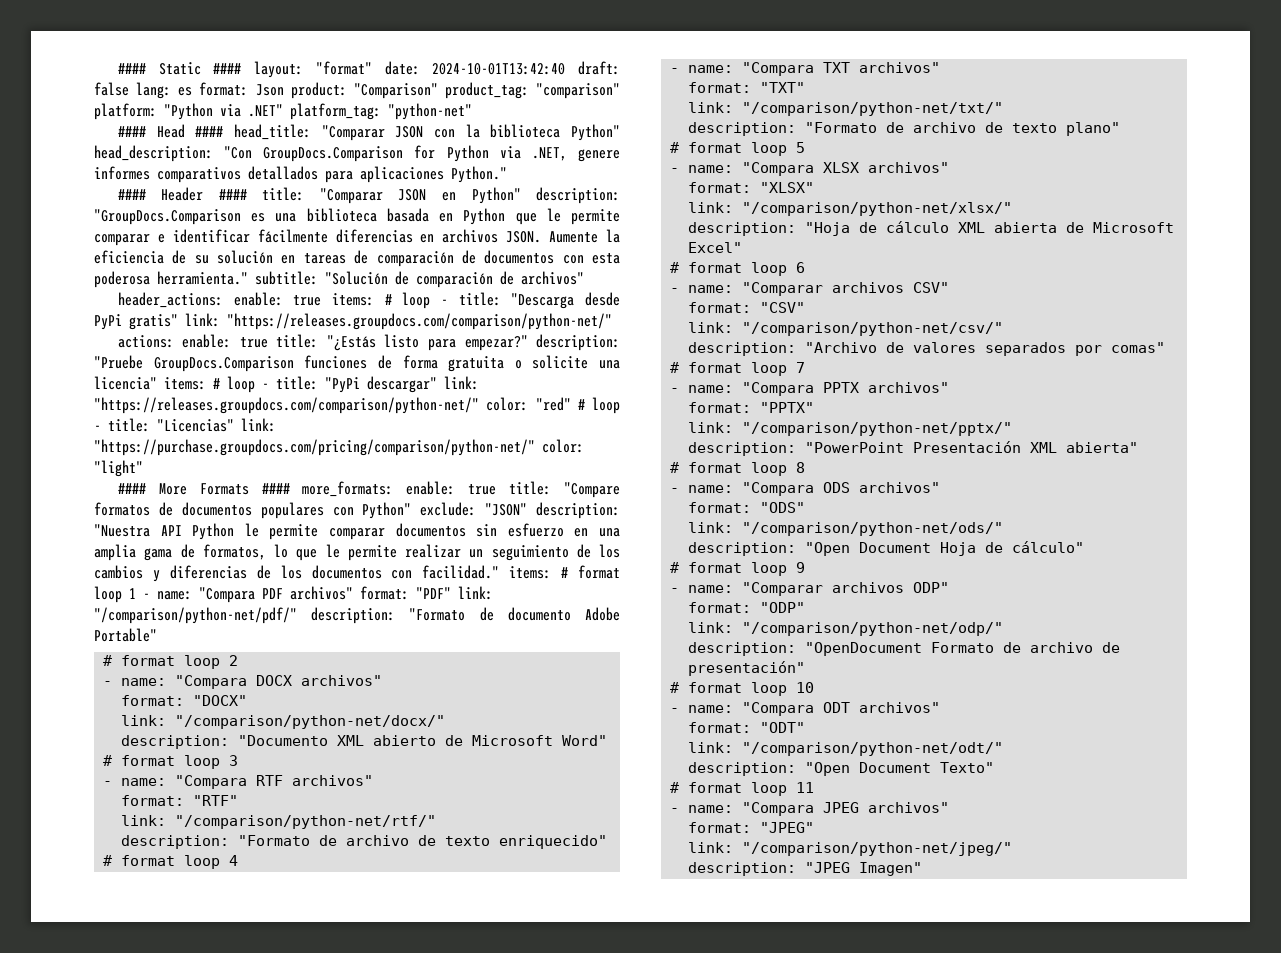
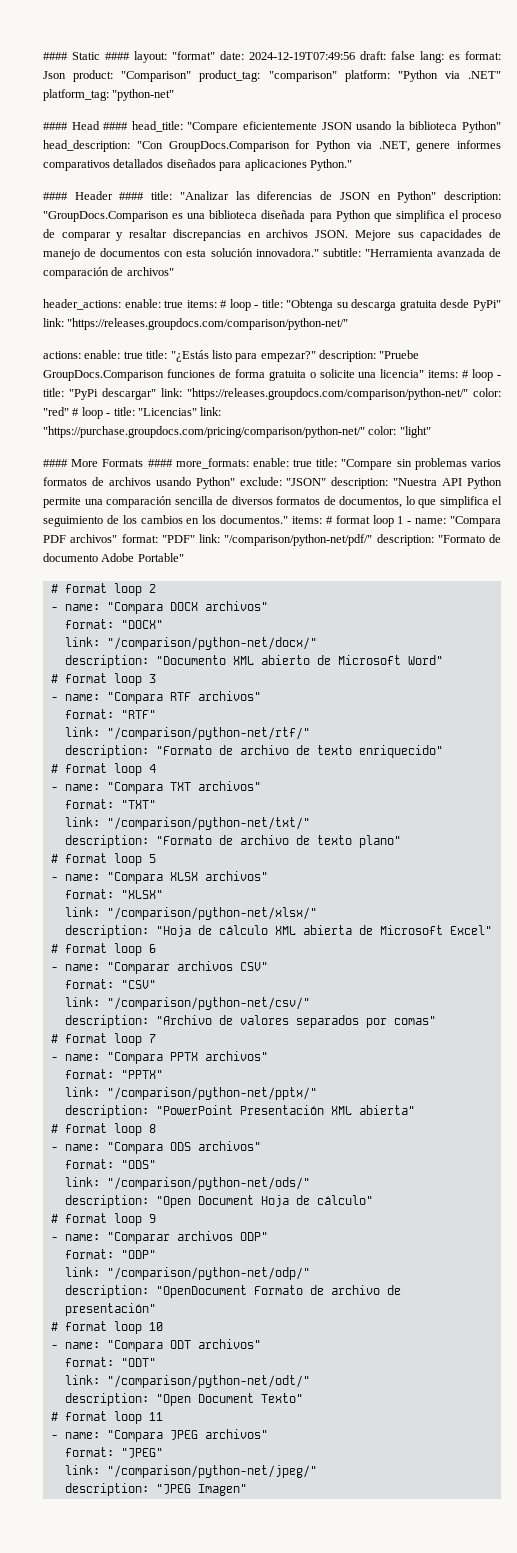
- #### Static #### layout: "format" date: 2024-10-01T13:42:40 draft: false lang: es format: Json product: "Comparison" product_tag: "comparison" platform: "Python via .NET" platform_tag: "python-net"
+ #### Static #### layout: "format" date: 2024-12-19T07:49:56 draft: false lang: es format: Json product: "Comparison" product_tag: "comparison" platform: "Python via .NET" platform_tag: "python-net"
- #### Head #### head_title: "Comparar JSON con la biblioteca Python" head_description: "Con GroupDocs.Comparison for Python via .NET, genere informes comparativos detallados para aplicaciones Python."
+ #### Head #### head_title: "Compare eficientemente JSON usando la biblioteca Python" head_description: "Con GroupDocs.Comparison for Python via .NET, genere informes comparativos detallados diseñados para aplicaciones Python."
- #### Header #### title: "Comparar JSON en Python" description: "GroupDocs.Comparison es una biblioteca basada en Python que le permite comparar e identificar fácilmente diferencias en archivos JSON. Aumente la eficiencia de su solución en tareas de comparación de documentos con esta poderosa herramienta." subtitle: "Solución de comparación de archivos"
+ #### Header #### title: "Analizar las diferencias de JSON en Python" description: "GroupDocs.Comparison es una biblioteca diseñada para Python que simplifica el proceso de comparar y resaltar discrepancias en archivos JSON. Mejore sus capacidades de manejo de documentos con esta solución innovadora." subtitle: "Herramienta avanzada de comparación de archivos"
- header_actions: enable: true items: # loop - title: "Descarga desde PyPi gratis" link: "https://releases.groupdocs.com/comparison/python-net/"
+ header_actions: enable: true items: # loop - title: "Obtenga su descarga gratuita desde PyPi" link: "https://releases.groupdocs.com/comparison/python-net/"
- #### More Formats #### more_formats: enable: true title: "Compare formatos de documentos populares con Python" exclude: "JSON" description: "Nuestra API Python le permite comparar documentos sin esfuerzo en una amplia gama de formatos, lo que le permite realizar un seguimiento de los cambios y diferencias de los documentos con facilidad." items: # format loop 1 - name: "Compara PDF archivos" format: "PDF" link: "/comparison/python-net/pdf/" description: "Formato de documento Adobe Portable"
+ #### More Formats #### more_formats: enable: true title: "Compare sin problemas varios formatos de archivos usando Python" exclude: "JSON" description: "Nuestra API Python permite una comparación sencilla de diversos formatos de documentos, lo que simplifica el seguimiento de los cambios en los documentos." items: # format loop 1 - name: "Compara PDF archivos" format: "PDF" link: "/comparison/python-net/pdf/" description: "Formato de documento Adobe Portable"

